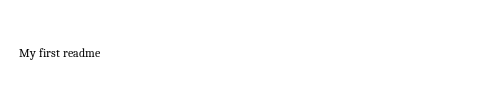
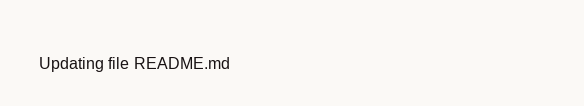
- My first readme
+ Updating file README.md

